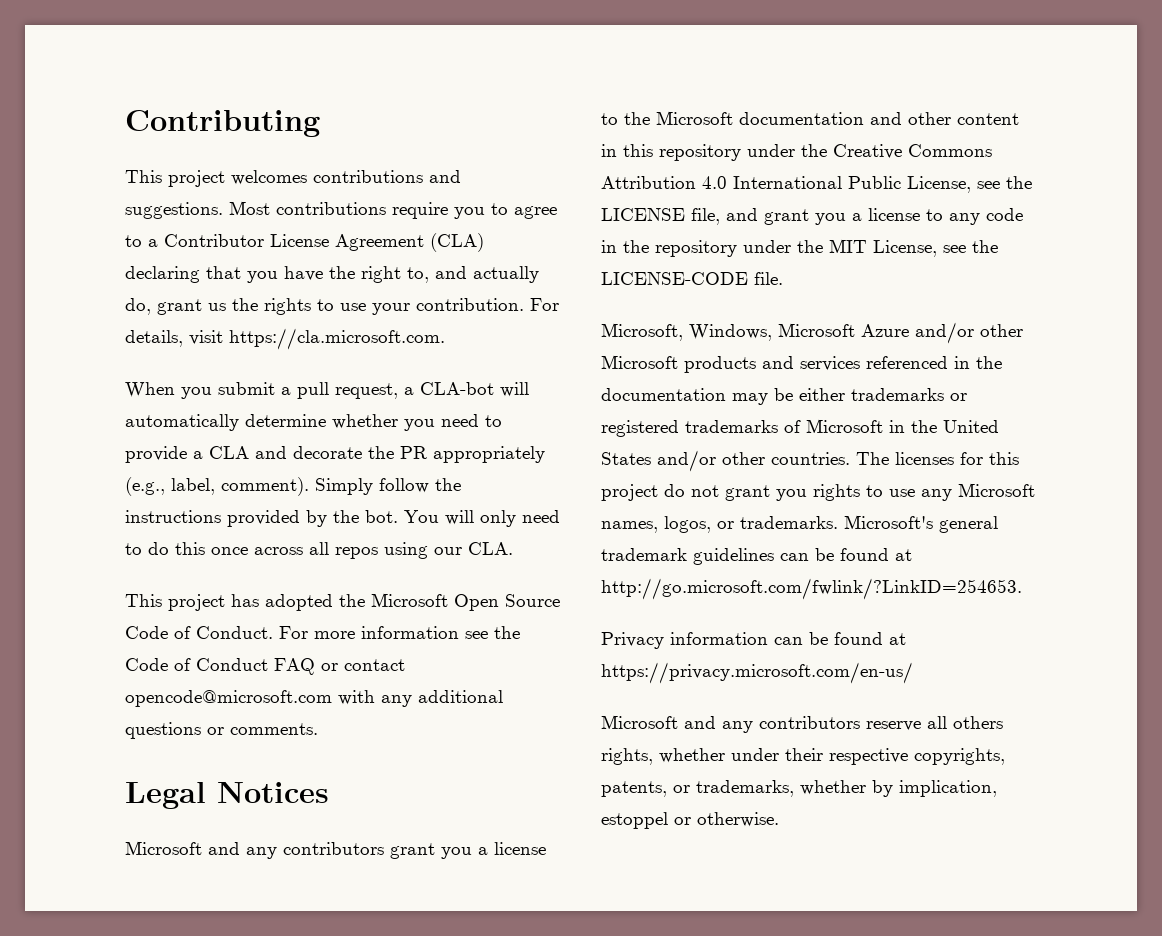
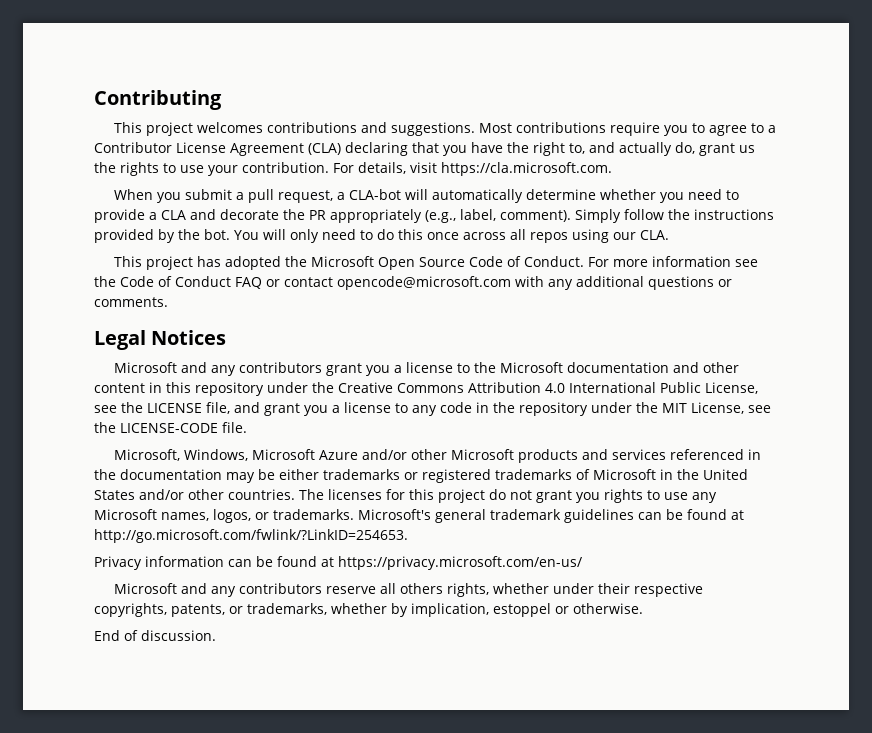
+ End of discussion.

